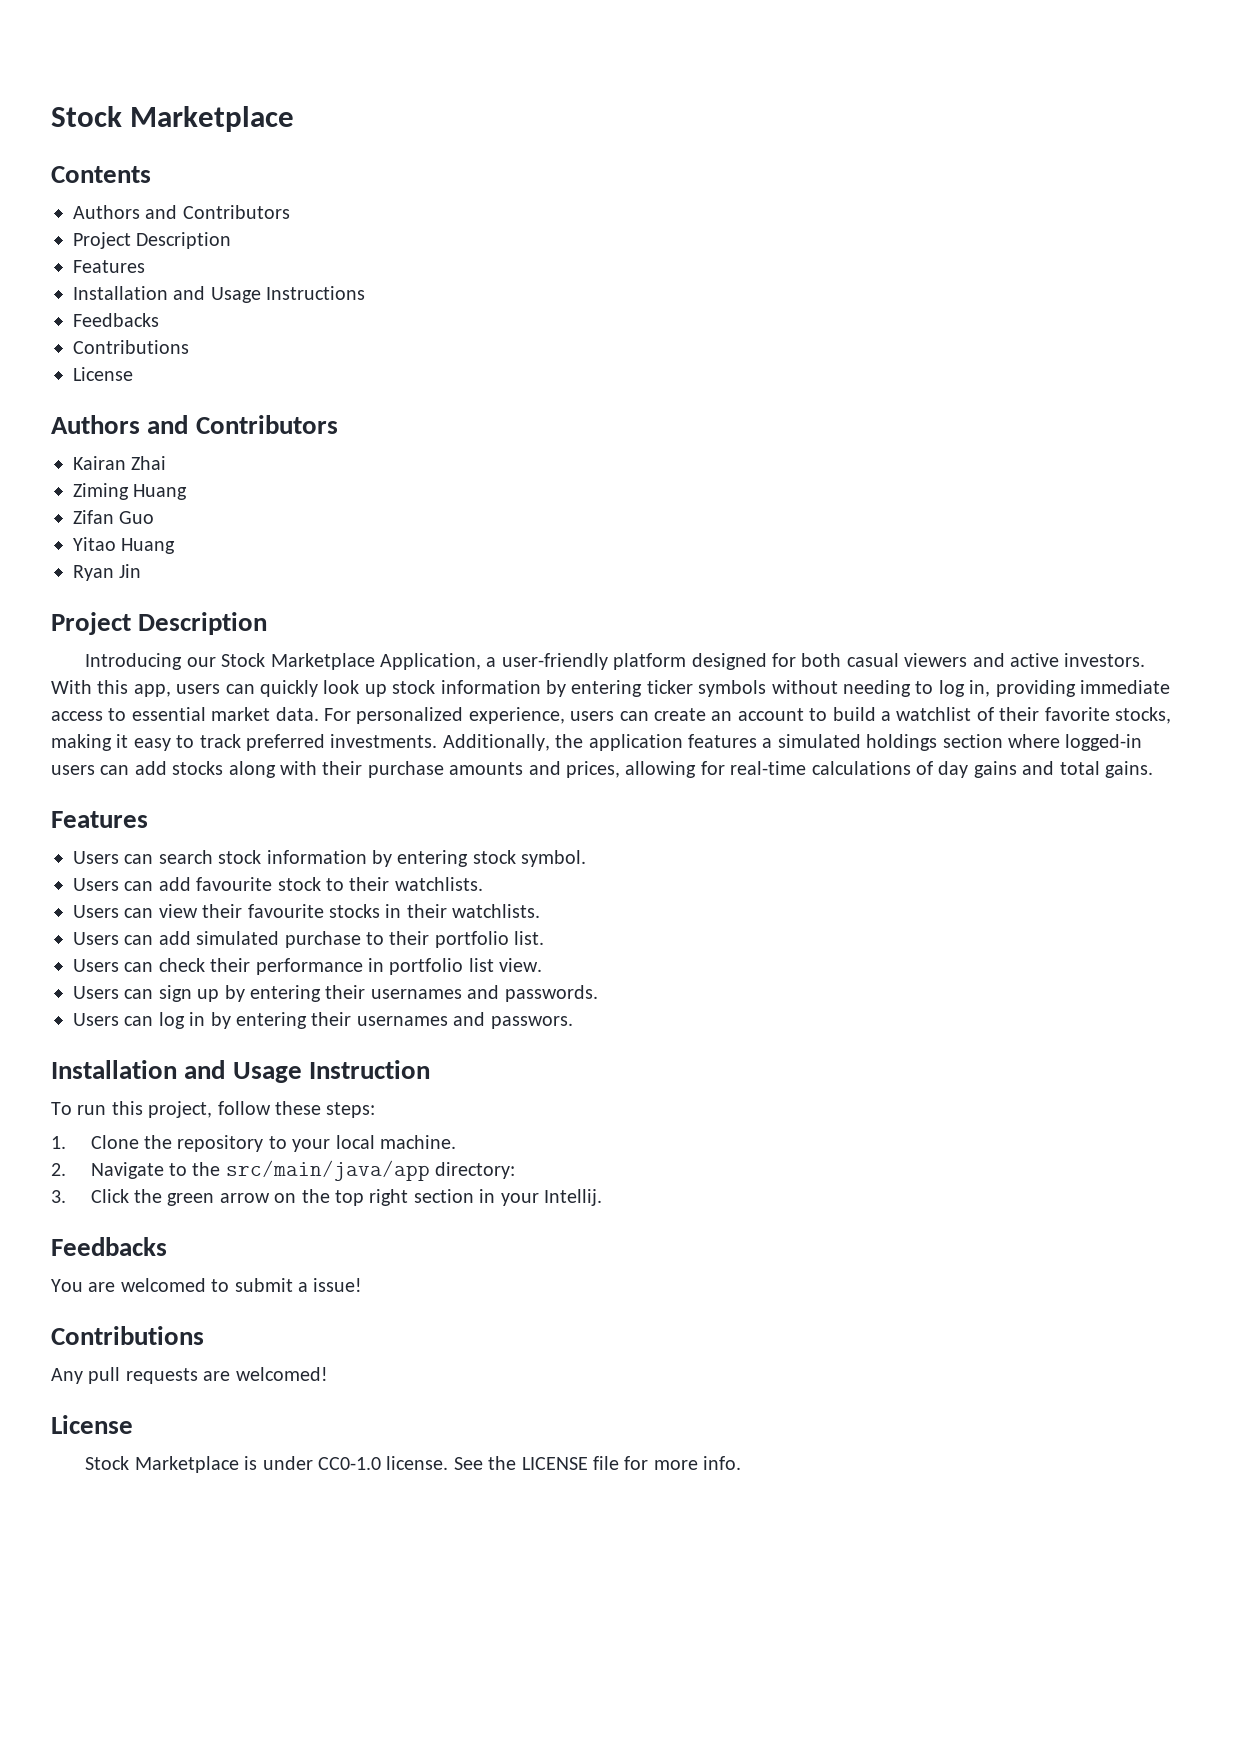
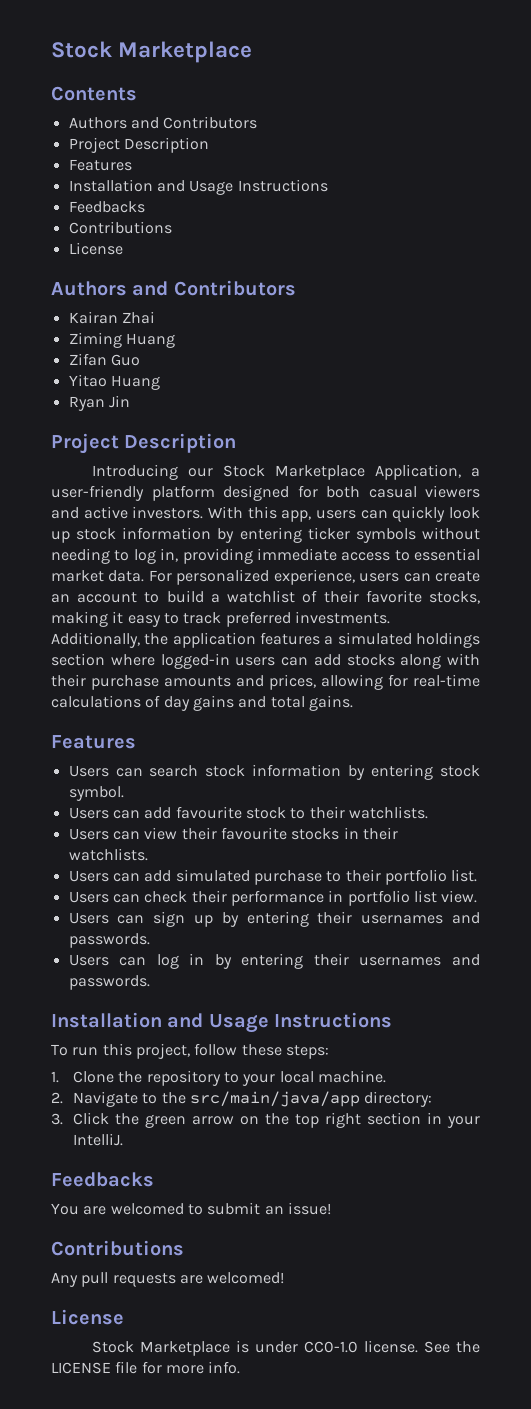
- Users can log in by entering their usernames and passwors.
- Installation and Usage Instruction
+ Users can log in by entering their usernames and passwords.
+ Installation and Usage Instructions
- 3. Click the green arrow on the top right section in your Intellij.
+ 3. Click the green arrow on the top right section in your IntelliJ.
- You are welcomed to submit a issue!
+ You are welcomed to submit an issue!

